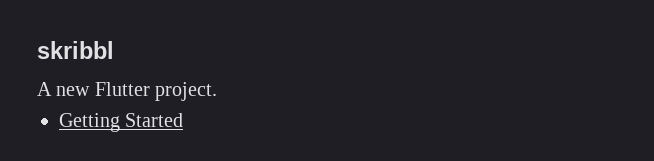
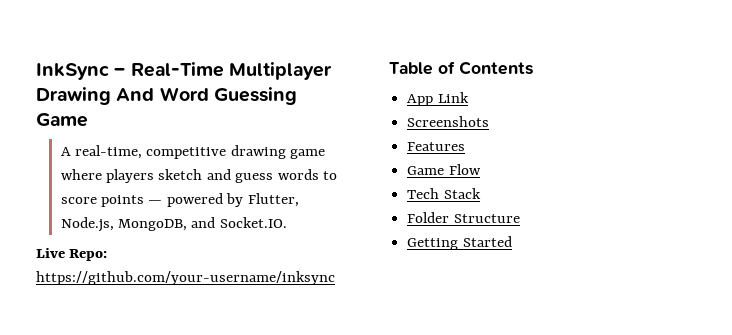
- skribbl
- A new Flutter project.
+ InkSync – Real-Time Multiplayer Drawing And Word Guessing Game
+ A real-time, competitive drawing game where players sketch and guess words to score points — powered by Flutter, Node.js, MongoDB, and Socket.IO.
+ Live Repo: https://github.com/your-username/inksync
+ Table of Contents
+ App Link
+ Screenshots
+ Features
+ Game Flow
+ Tech Stack
+ Folder Structure

